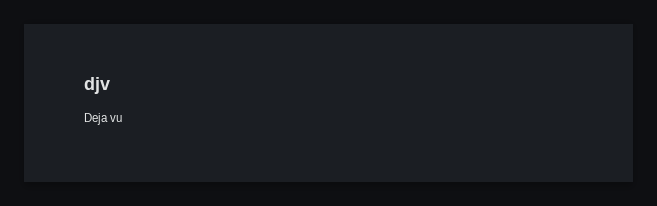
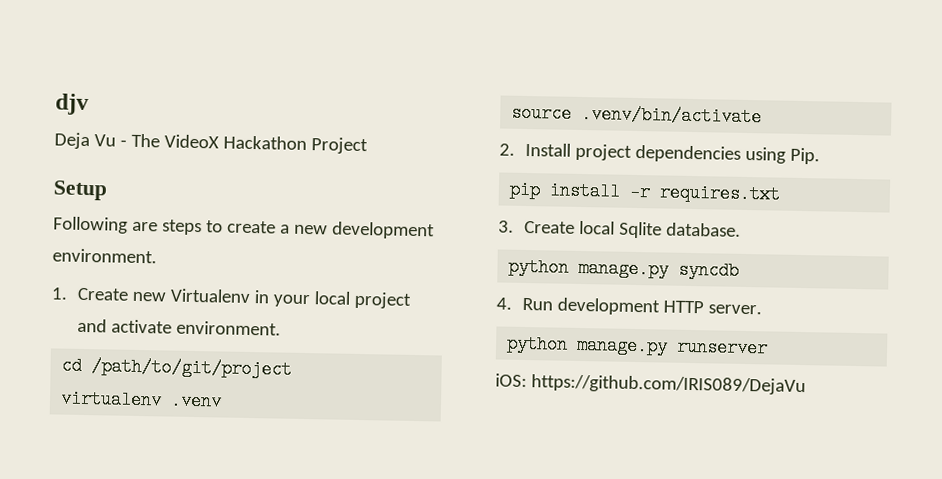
- Deja vu
+ Deja Vu - The VideoX Hackathon Project
+ Setup
+ Following are steps to create a new development environment.
+ 1. Create new Virtualenv in your local project and activate environment.
+ cd /path/to/git/project
+ virtualenv .venv
+ source .venv/bin/activate
+ 2. Install project dependencies using Pip.
+ pip install -r requires.txt
+ 3. Create local Sqlite database.
+ python manage.py syncdb
+ 4. Run development HTTP server.
+ python manage.py runserver
+ iOS: https://github.com/IRIS089/DejaVu

